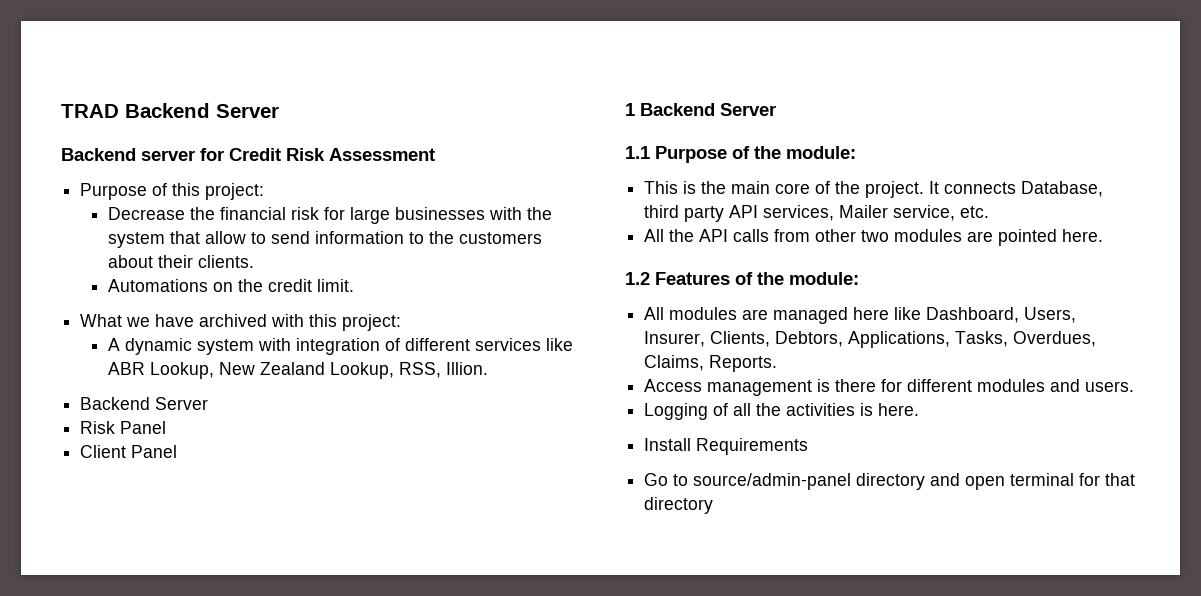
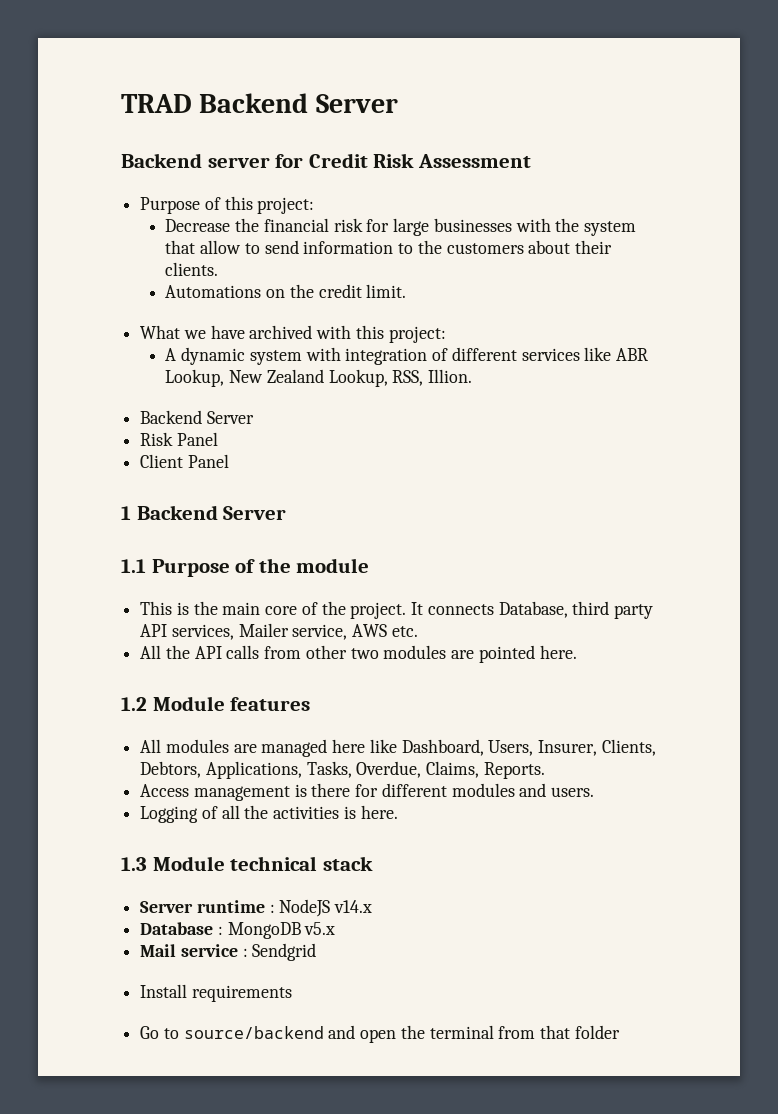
- 1.1 Purpose of the module:
+ 1.1 Purpose of the module
- It connects Database, third party API services, Mailer service, etc.
+ It connects Database, third party API services, Mailer service, AWS etc.
- 1.2 Features of the module:
+ 1.2 Module features
- All modules are managed here like Dashboard, Users, Insurer, Clients, Debtors, Applications, Tasks, Overdues, Claims, Reports.
+ All modules are managed here like Dashboard, Users, Insurer, Clients, Debtors, Applications, Tasks, Overdue, Claims, Reports.
+ 1.3 Module technical stack
+ Server runtime : NodeJS v14.x
+ Database : MongoDB v5.x
+ Mail service : Sendgrid
- Install Requirements
+ Install requirements
- Go to source/admin-panel directory and open terminal for that directory
+ Go to source/backend and open the terminal from that folder

